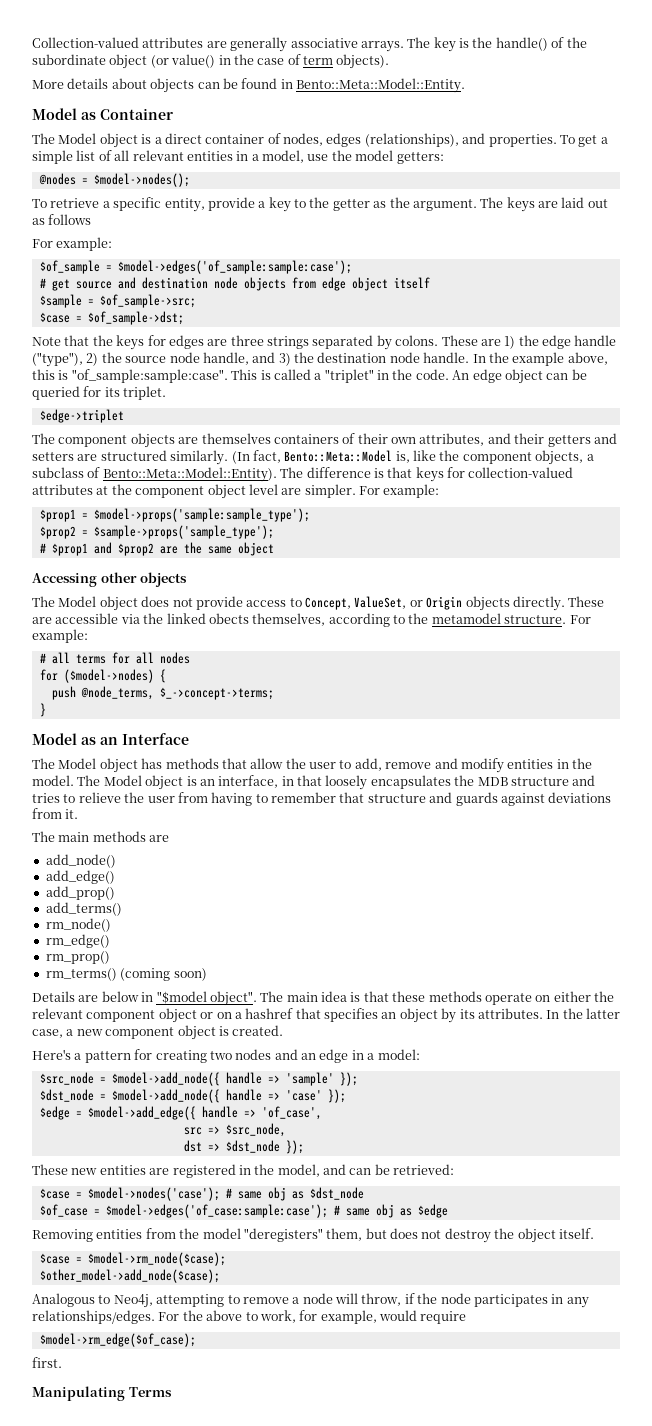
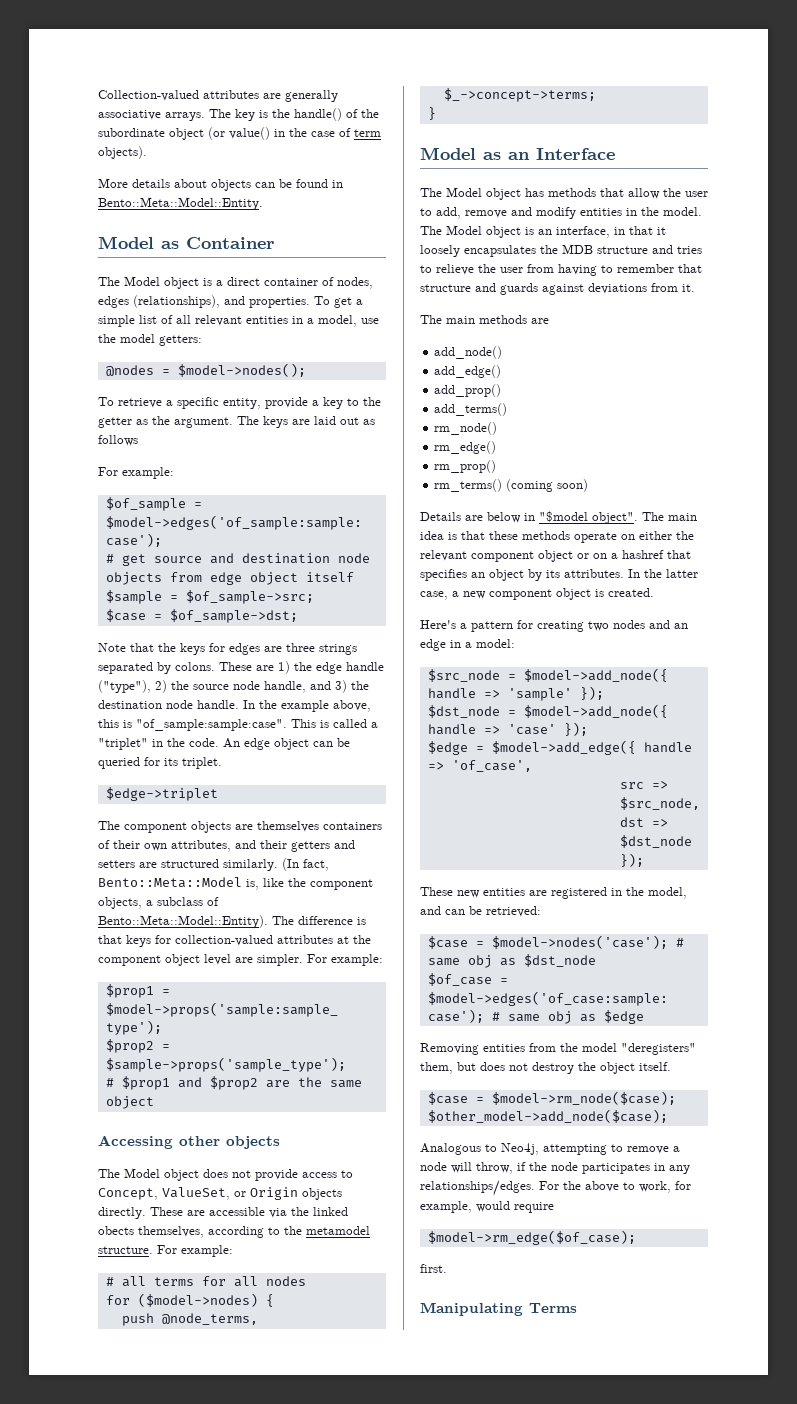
- The Model object is an interface, in that loosely encapsulates the MDB structure and tries to relieve the user from having to remember that structure and guards against deviations from it.
+ The Model object is an interface, in that it loosely encapsulates the MDB structure and tries to relieve the user from having to remember that structure and guards against deviations from it.

